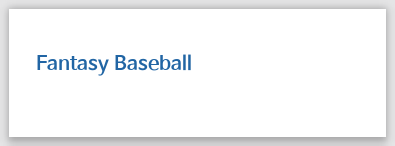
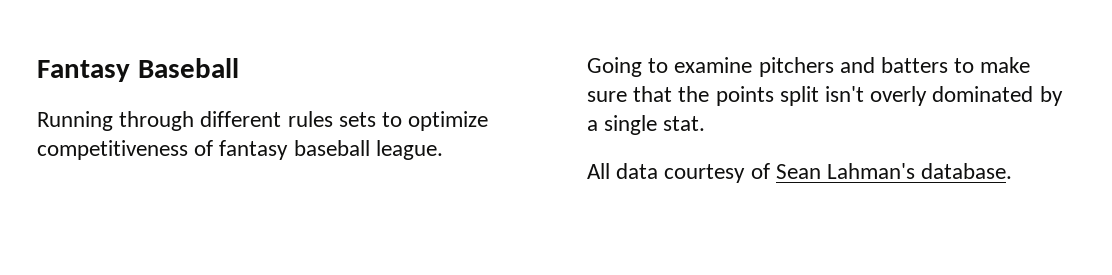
+ Running through different rules sets to optimize competitiveness of fantasy baseball league.
+ Going to examine pitchers and batters to make sure that the points split isn't overly dominated by a single stat.
+ All data courtesy of Sean Lahman's database.

